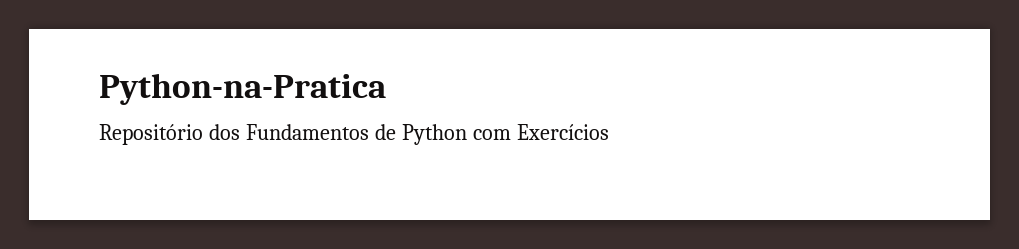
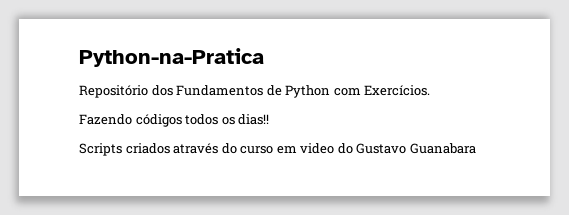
- Repositório dos Fundamentos de Python com Exercícios
+ Repositório dos Fundamentos de Python com Exercícios.
+ Fazendo códigos todos os dias!!
+ Scripts criados através do curso em video do Gustavo Guanabara

